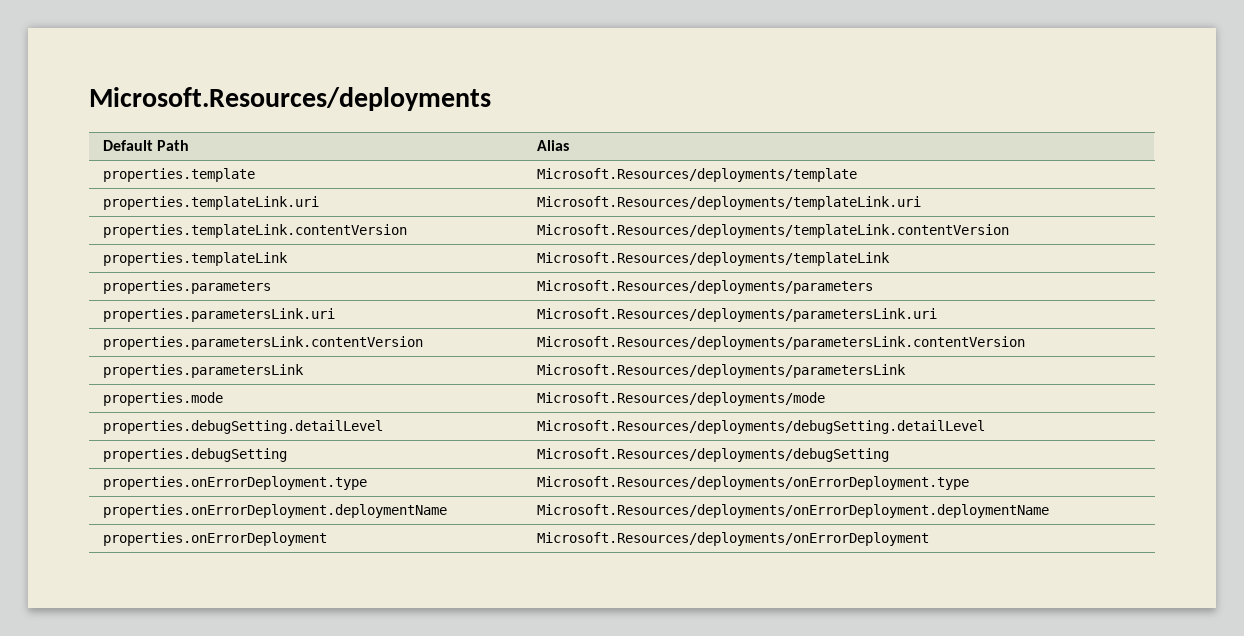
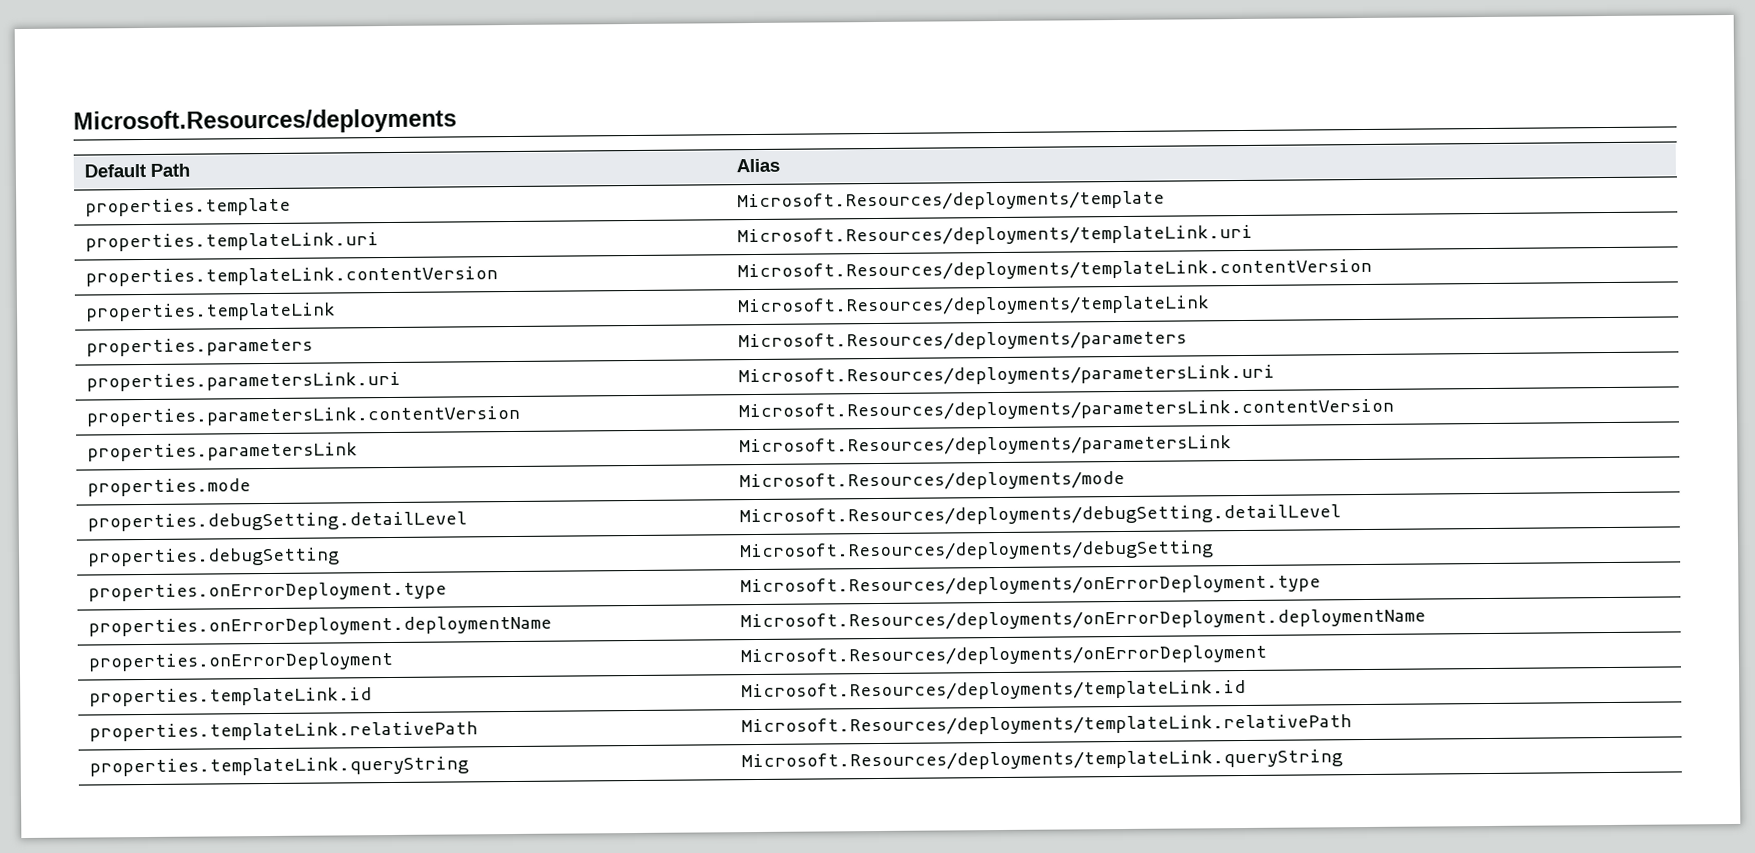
+ properties.templateLink.id | Microsoft.Resources/deployments/templateLink.id
+ properties.templateLink.relativePath | Microsoft.Resources/deployments/templateLink.relativePath
+ properties.templateLink.queryString | Microsoft.Resources/deployments/templateLink.queryString

